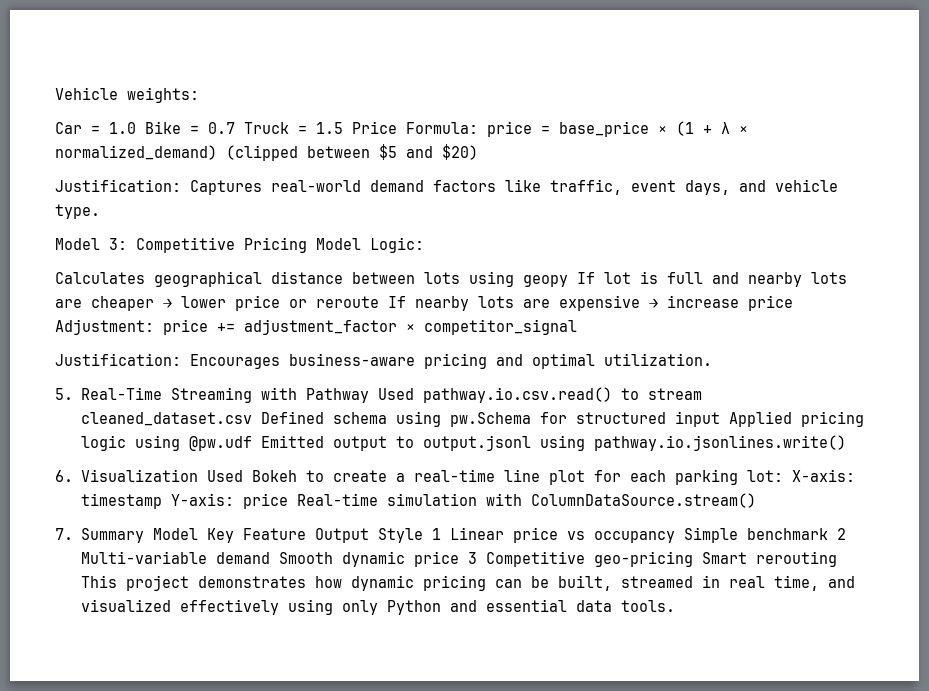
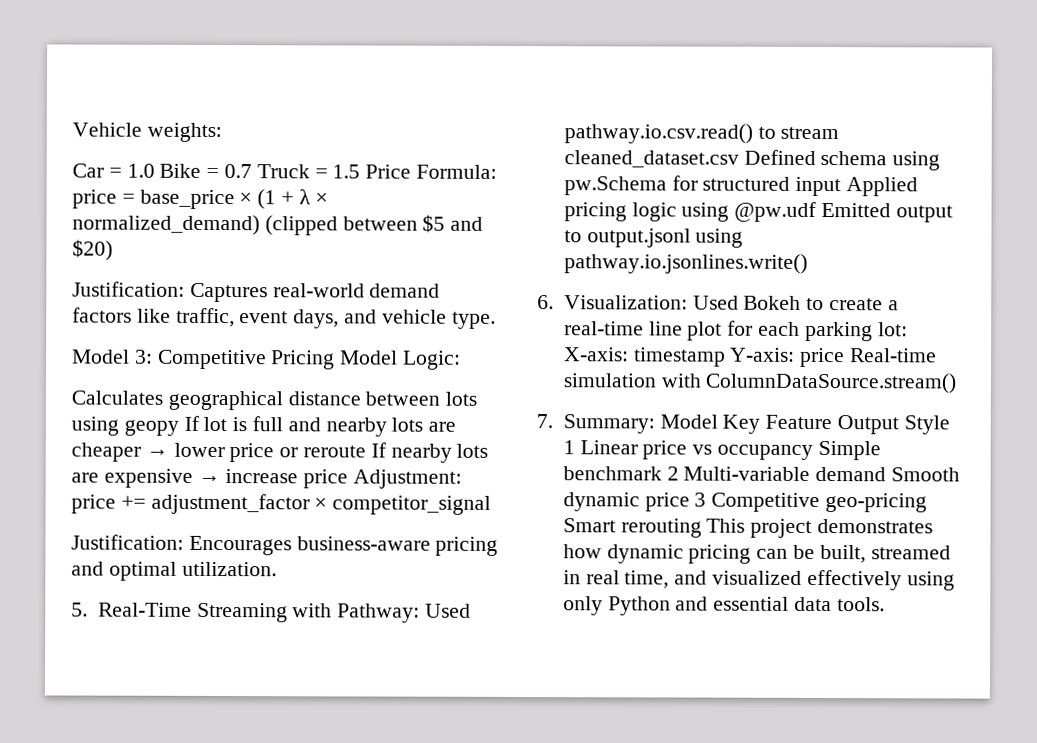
- 5. Real-Time Streaming with Pathway Used pathway.io.csv.read() to stream cleaned_dataset.csv Defined schema using pw.Schema for structured input Applied pricing logic using @pw.udf Emitted output to output.jsonl using pathway.io.jsonlines.write()
+ 5. Real-Time Streaming with Pathway: Used pathway.io.csv.read() to stream cleaned_dataset.csv Defined schema using pw.Schema for structured input Applied pricing logic using @pw.udf Emitted output to output.jsonl using pathway.io.jsonlines.write()
- 6. Visualization Used Bokeh to create a real-time line plot for each parking lot: X-axis: timestamp Y-axis: price Real-time simulation with ColumnDataSource.stream()
+ 6. Visualization: Used Bokeh to create a real-time line plot for each parking lot: X-axis: timestamp Y-axis: price Real-time simulation with ColumnDataSource.stream()
- 7. Summary Model Key Feature Output Style 1 Linear price vs occupancy Simple benchmark 2 Multi-variable demand Smooth dynamic price 3 Competitive geo-pricing Smart rerouting This project demonstrates how dynamic pricing can be built, streamed in real time, and visualized effectively using only Python and essential data tools.
+ 7. Summary: Model Key Feature Output Style 1 Linear price vs occupancy Simple benchmark 2 Multi-variable demand Smooth dynamic price 3 Competitive geo-pricing Smart rerouting This project demonstrates how dynamic pricing can be built, streamed in real time, and visualized effectively using only Python and essential data tools.

